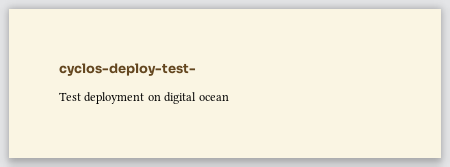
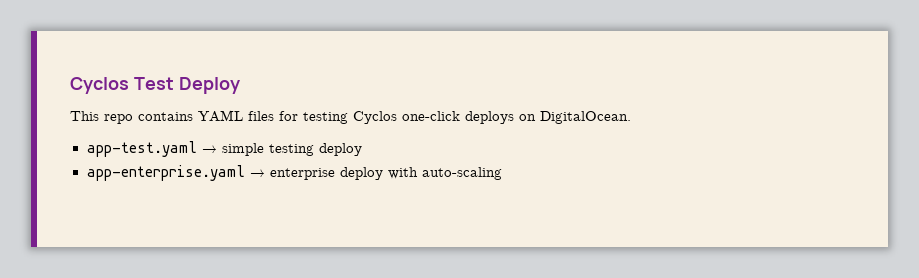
- cyclos-deploy-test-
- Test deployment on digital ocean
+ Cyclos Test Deploy
+ This repo contains YAML files for testing Cyclos one-click deploys on DigitalOcean.
+ app-test.yaml → simple testing deploy
+ app-enterprise.yaml → enterprise deploy with auto-scaling

